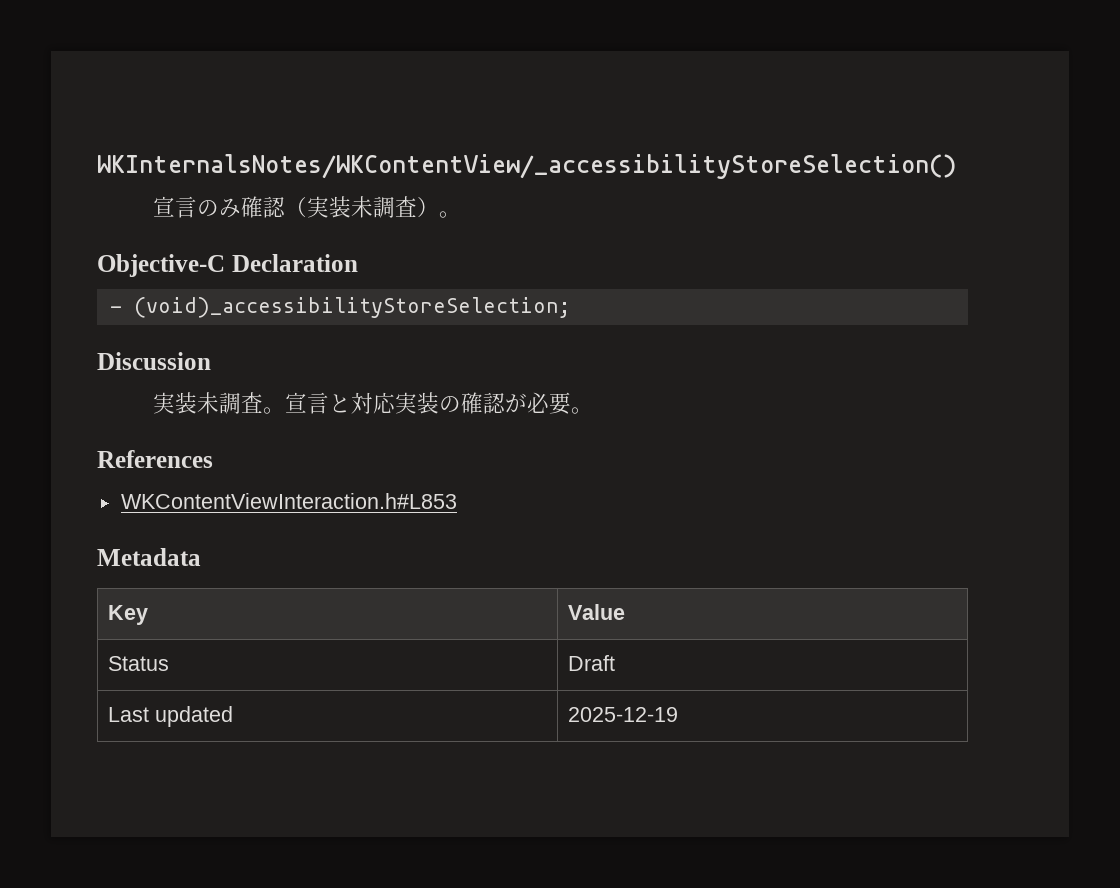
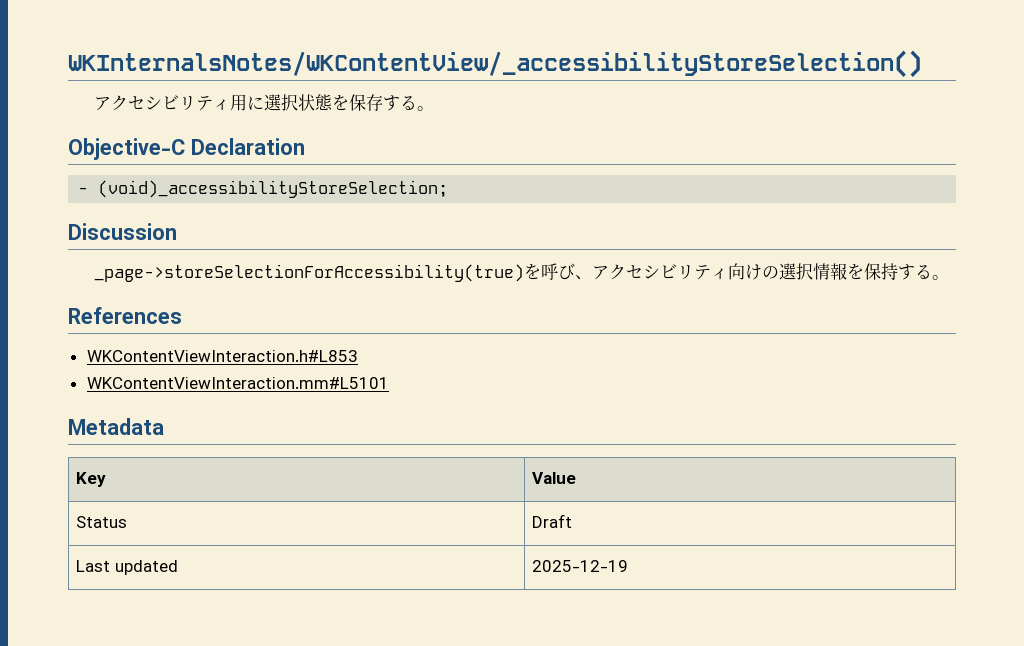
- 宣言のみ確認（実装未調査）。
+ アクセシビリティ用に選択状態を保存する。
- 実装未調査。宣言と対応実装の確認が必要。
+ _page->storeSelectionForAccessibility(true)を呼び、アクセシビリティ向けの選択情報を保持する。
+ WKContentViewInteraction.mm#L5101

